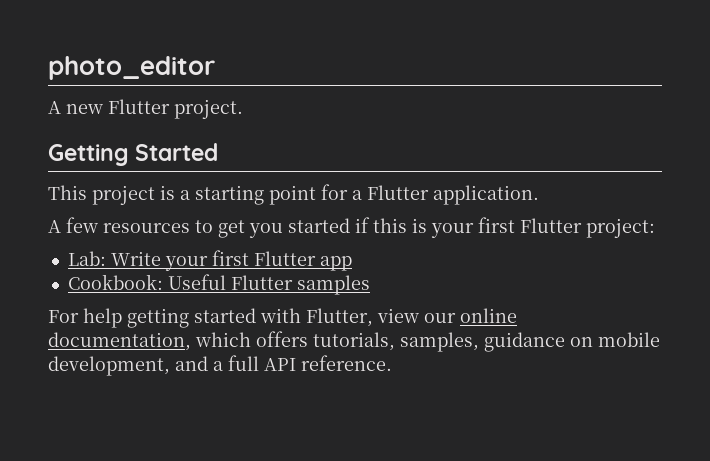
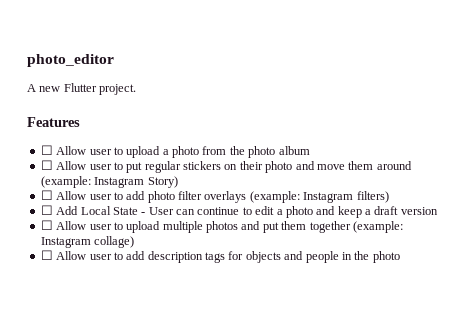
- Getting Started
- This project is a starting point for a Flutter application.
- A few resources to get you started if this is your first Flutter project:
- Lab: Write your first Flutter app
- Cookbook: Useful Flutter samples
- For help getting started with Flutter, view our online documentation, which offers tutorials, samples, guidance on mobile development, and a full API reference.
+ Features
+ ☐ Allow user to upload a photo from the photo album
+ ☐ Allow user to put regular stickers on their photo and move them around (example: Instagram Story)
+ ☐ Allow user to add photo filter overlays (example: Instagram filters)
+ ☐ Add Local State - User can continue to edit a photo and keep a draft version
+ ☐ Allow user to upload multiple photos and put them together (example: Instagram collage)
+ ☐ Allow user to add description tags for objects and people in the photo

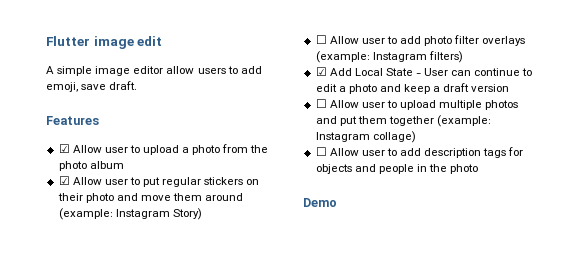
- photo_editor
- A new Flutter project.
+ Flutter image edit
+ A simple image editor allow users to add emoji, save draft.
- ☐ Allow user to upload a photo from the photo album
+ ☑ Allow user to upload a photo from the photo album
- ☐ Allow user to put regular stickers on their photo and move them around (example: Instagram Story)
+ ☑ Allow user to put regular stickers on their photo and move them around (example: Instagram Story)
- ☐ Add Local State - User can continue to edit a photo and keep a draft version
+ ☑ Add Local State - User can continue to edit a photo and keep a draft version
+ Demo

